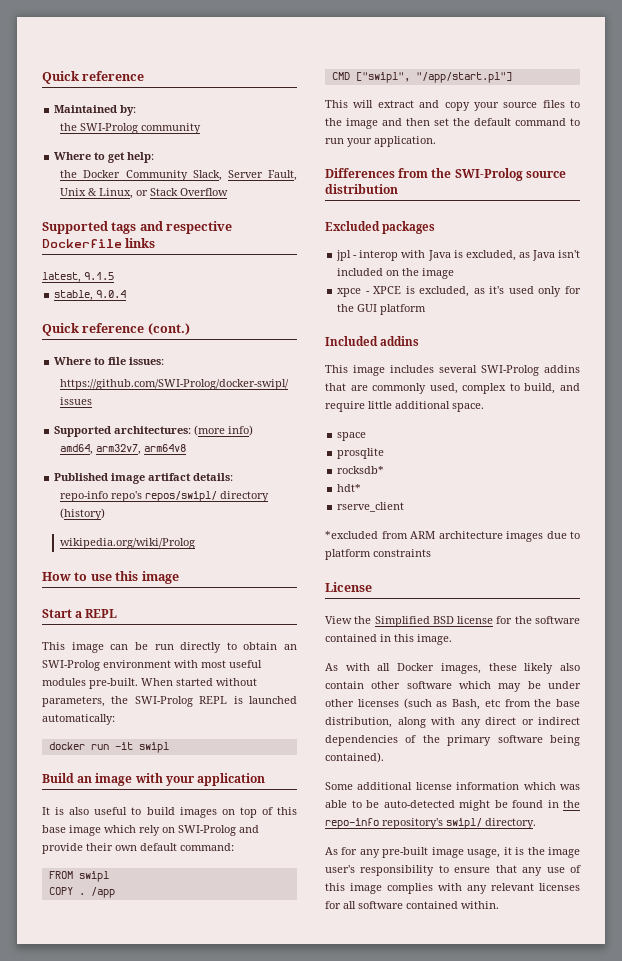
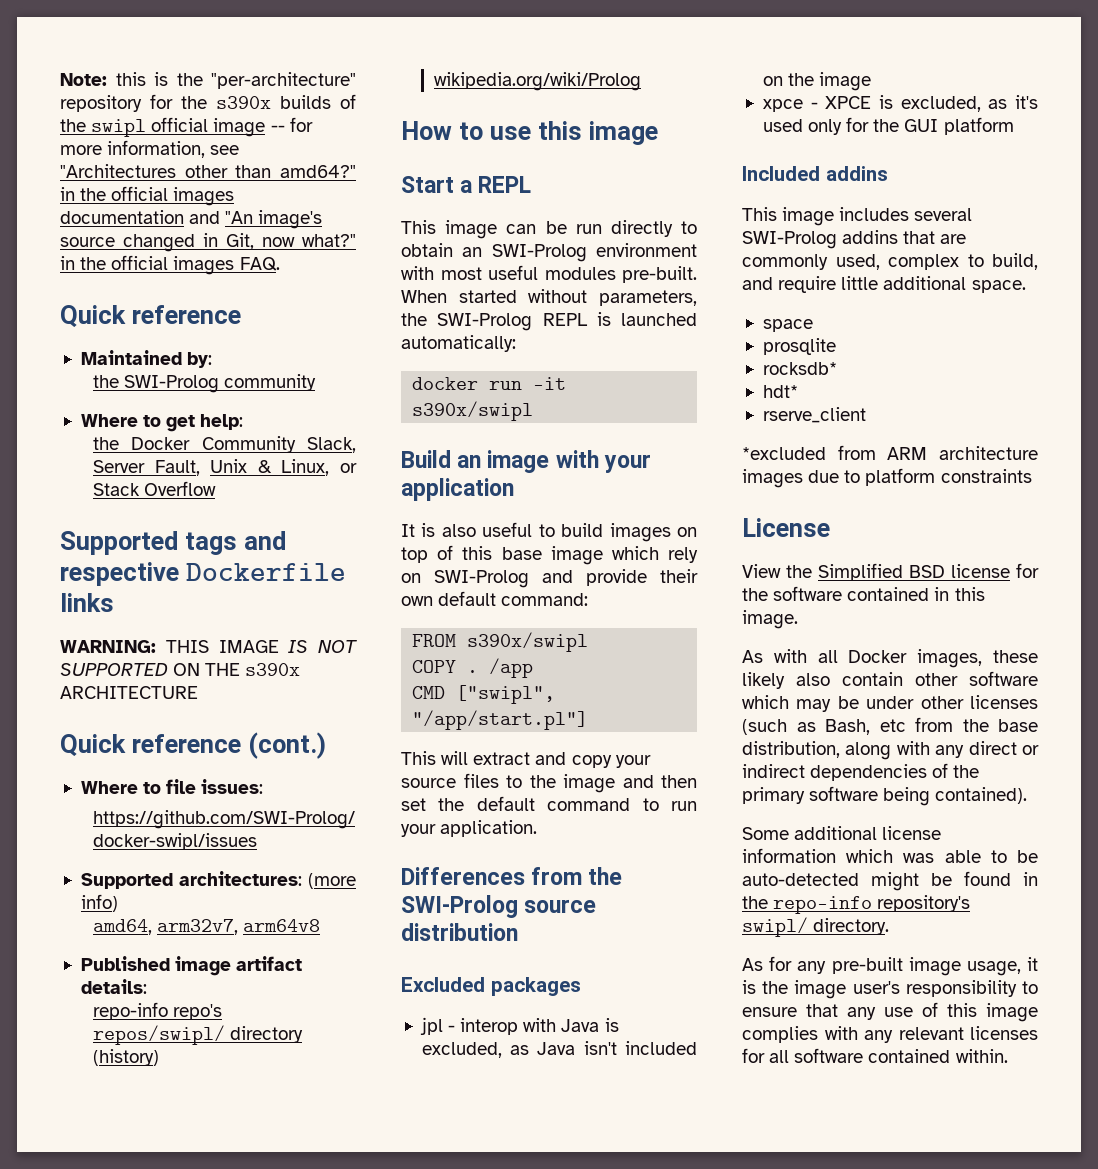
+ Note: this is the "per-architecture" repository for the s390x builds of the swipl official image -- for more information, see "Architectures other than amd64?" in the official images documentation and "An image's source changed in Git, now what?" in the official images FAQ.
- latest, 9.1.5
- stable, 9.0.4
+ WARNING: THIS IMAGE IS NOT SUPPORTED ON THE s390x ARCHITECTURE
- docker run -it swipl
+ docker run -it s390x/swipl
- FROM swipl
+ FROM s390x/swipl

